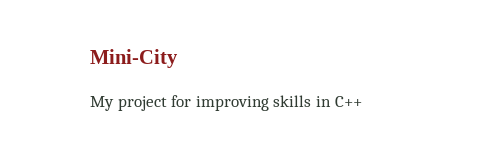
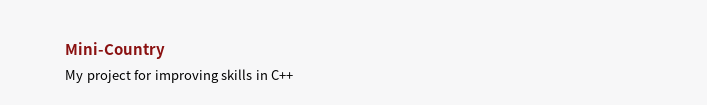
- Mini-City
+ Mini-Country

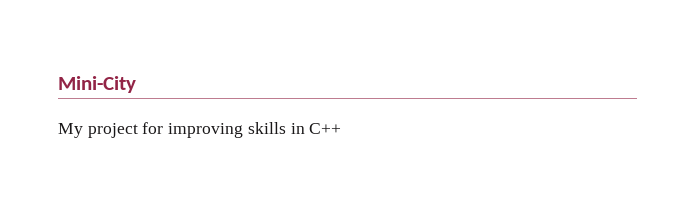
- Mini-Country
+ Mini-City

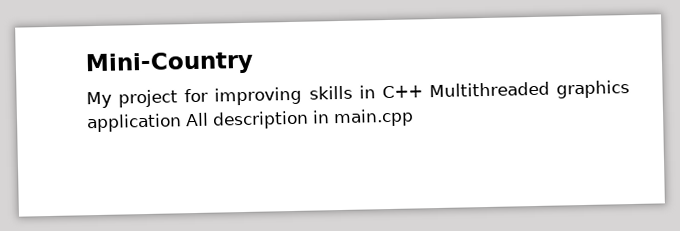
- Mini-City
+ Mini-Country
- My project for improving skills in C++
+ My project for improving skills in C++ Multithreaded graphics application All description in main.cpp

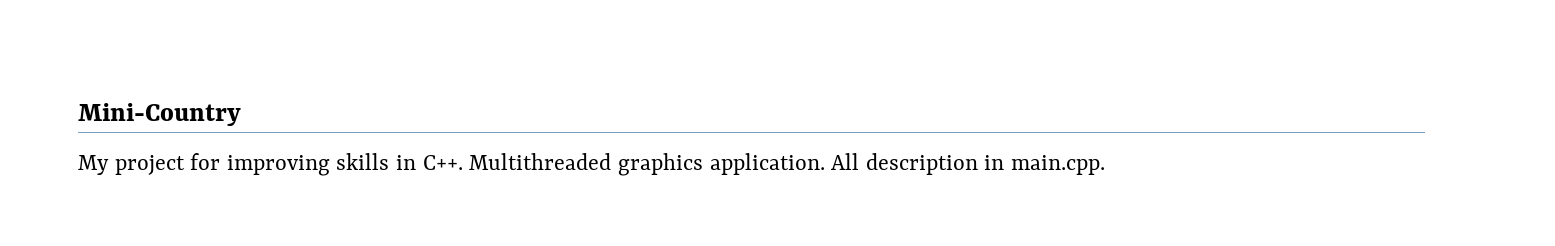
- My project for improving skills in C++ Multithreaded graphics application All description in main.cpp
+ My project for improving skills in C++. Multithreaded graphics application. All description in main.cpp.

